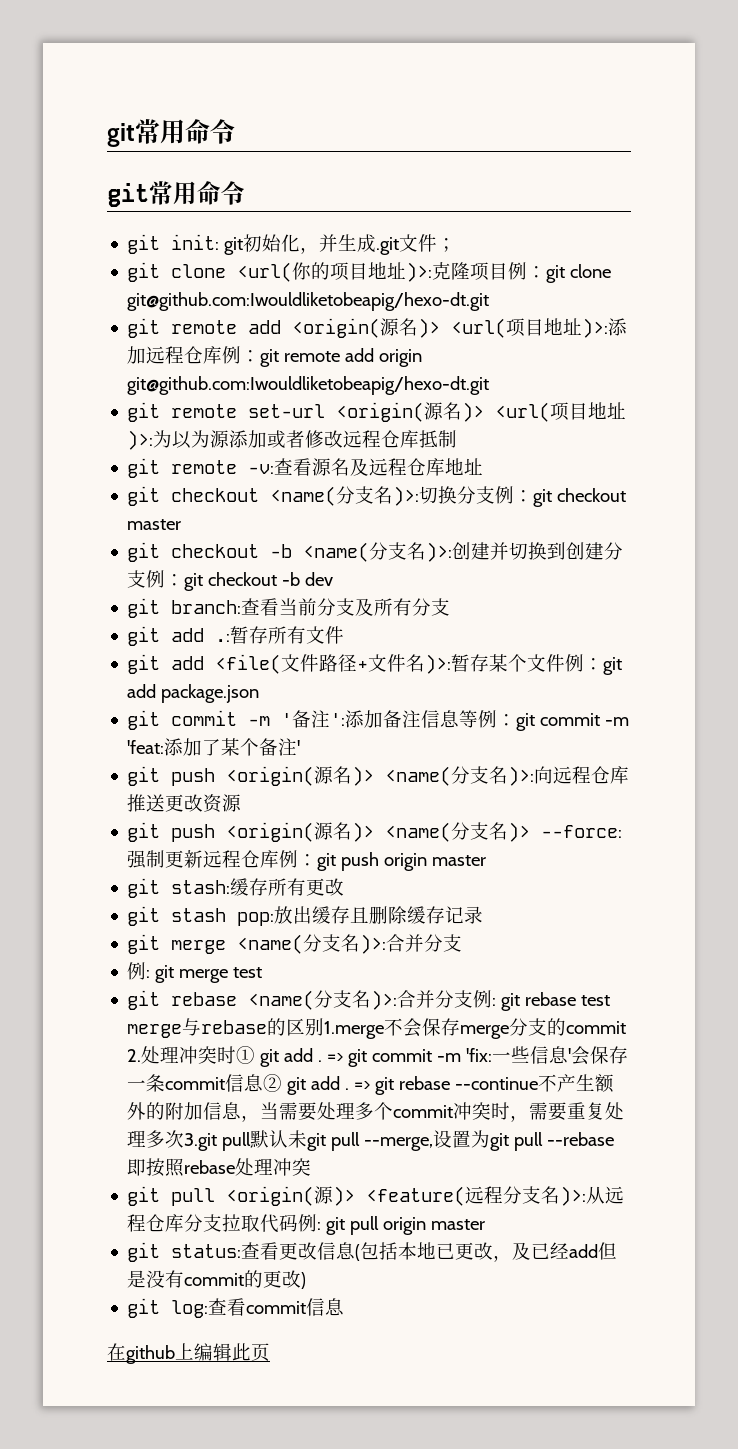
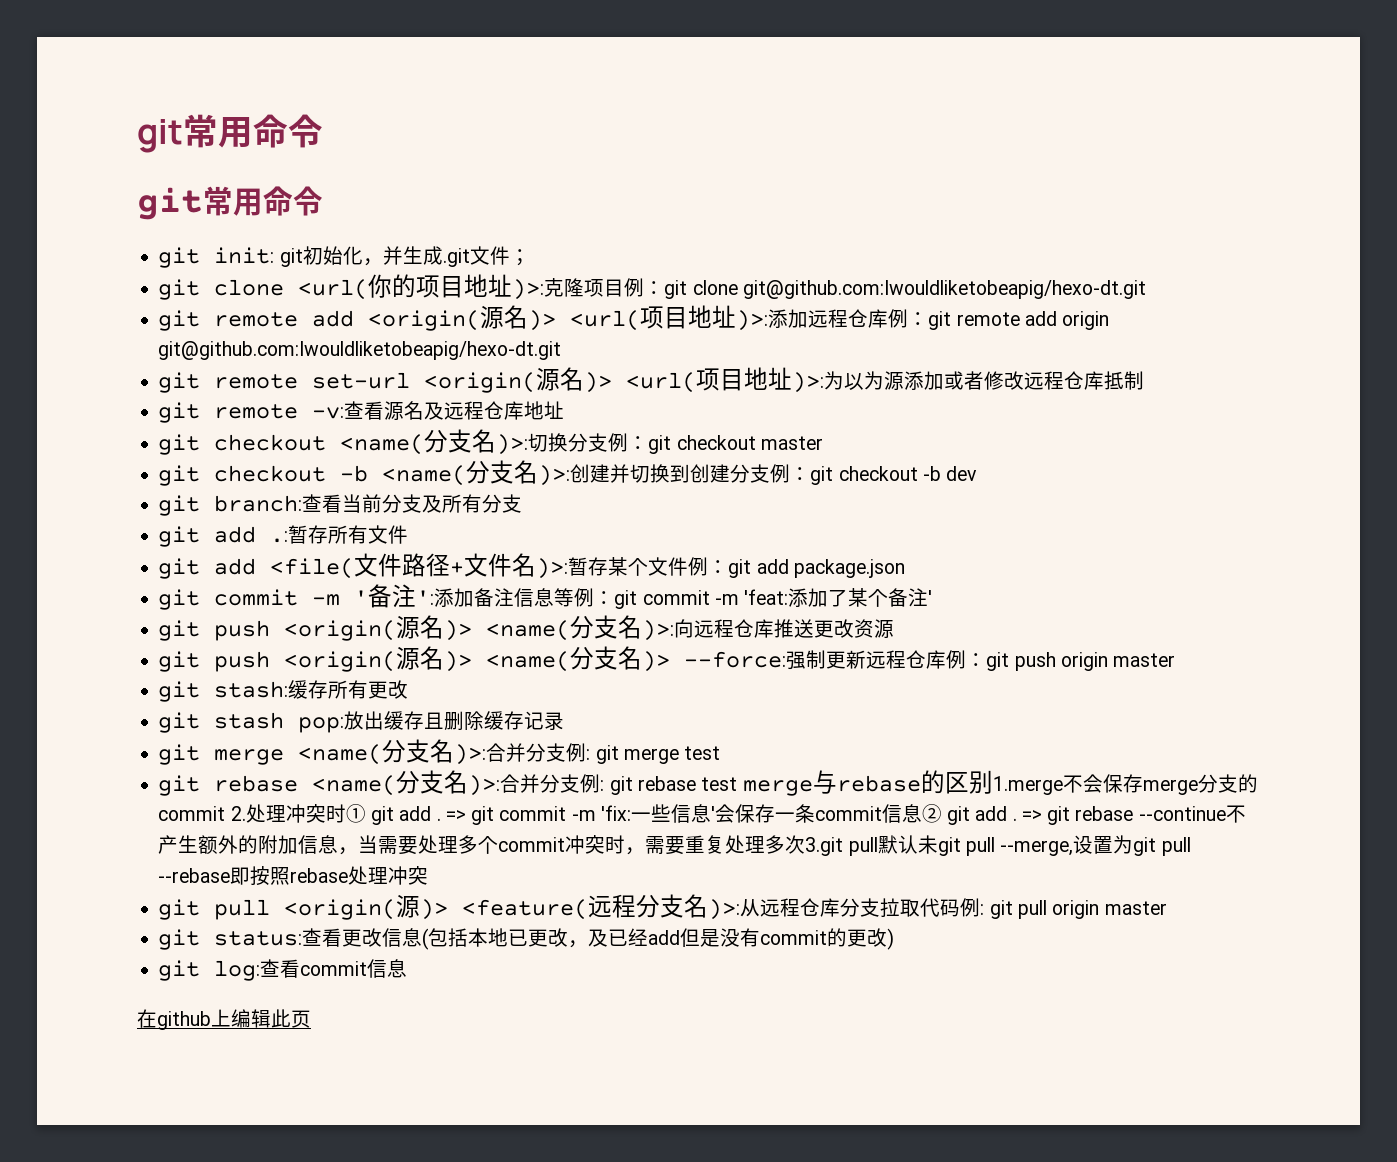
- git merge <name(分支名)>:合并分支
- 例: git merge test
+ git merge <name(分支名)>:合并分支例: git merge test

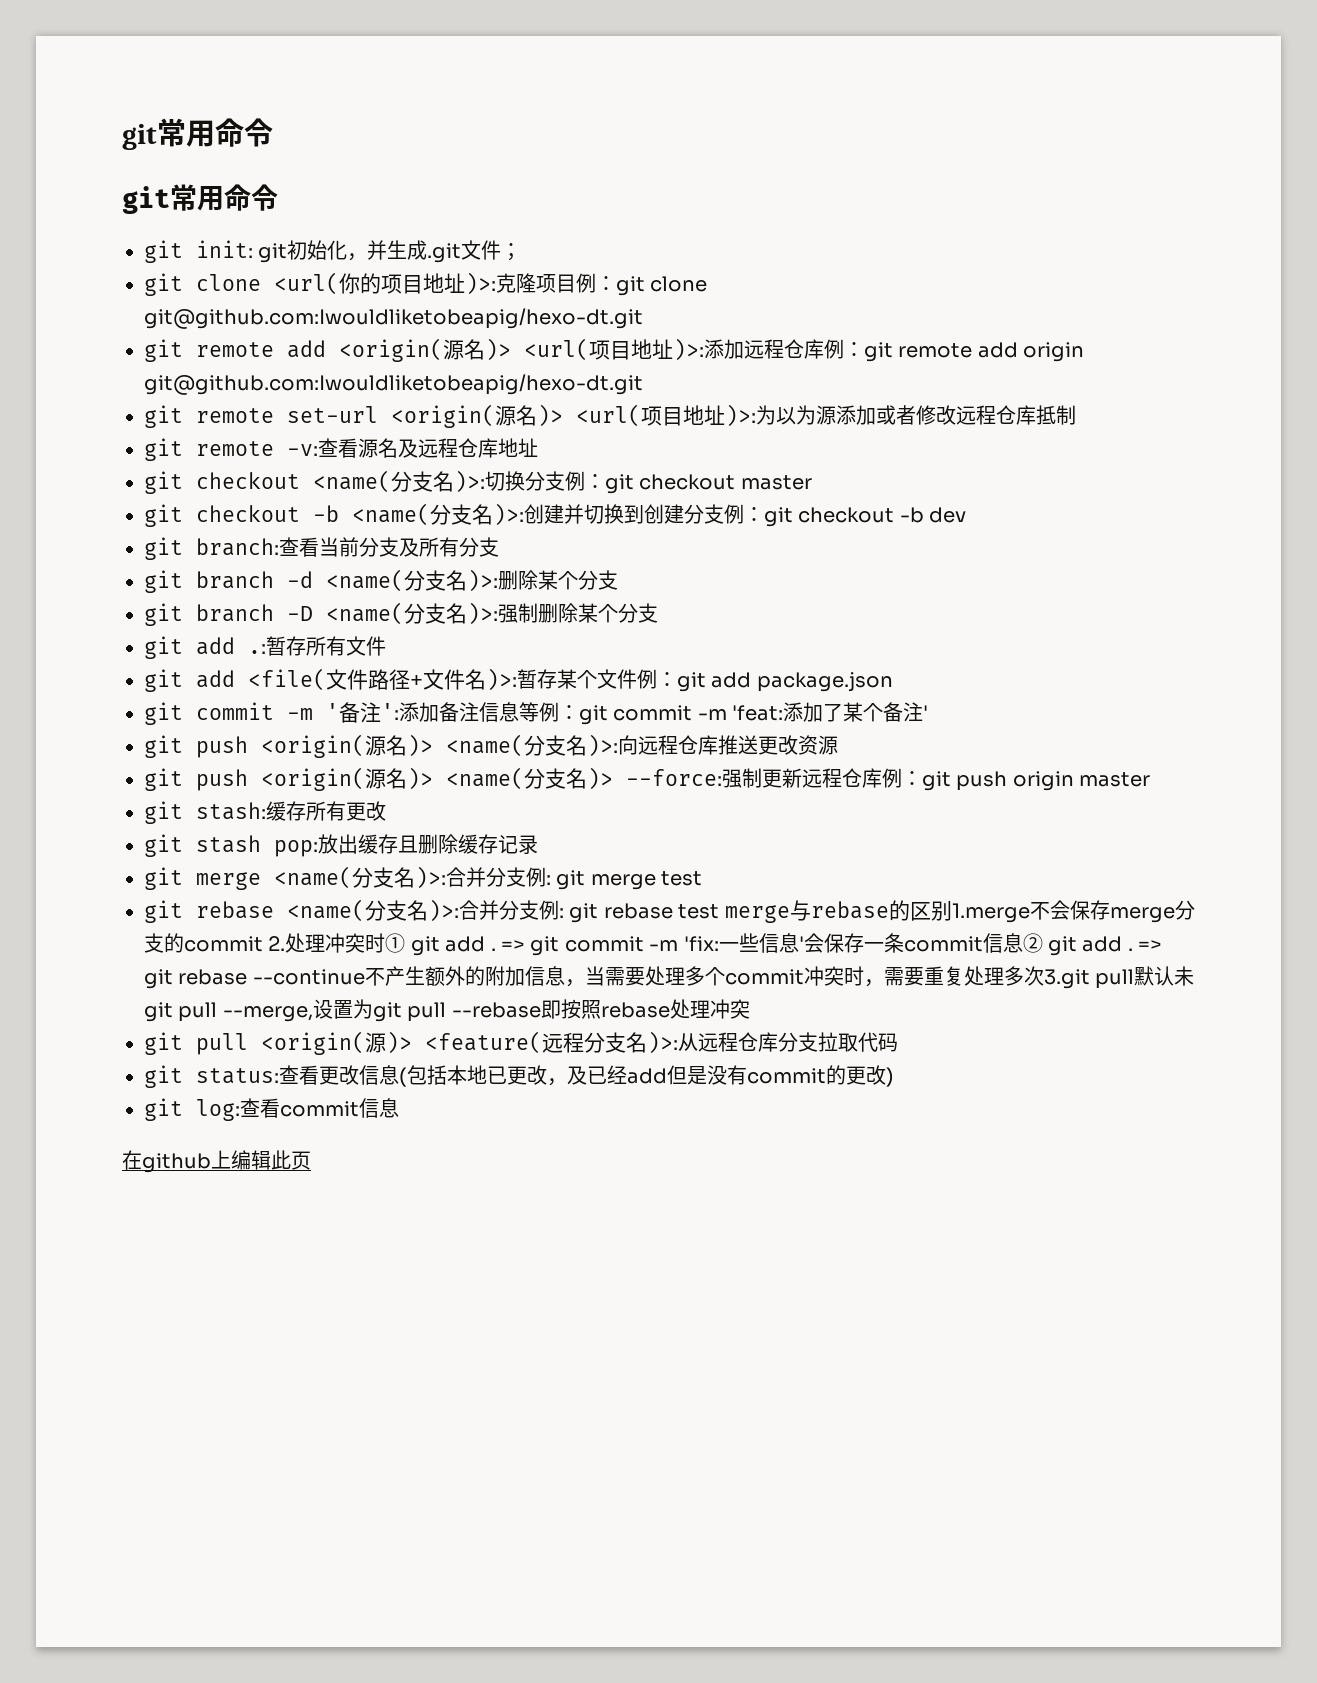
+ git branch -d <name(分支名)>:删除某个分支
+ git branch -D <name(分支名)>:强制删除某个分支
- git pull <origin(源)> <feature(远程分支名)>:从远程仓库分支拉取代码例: git pull origin master
+ git pull <origin(源)> <feature(远程分支名)>:从远程仓库分支拉取代码

